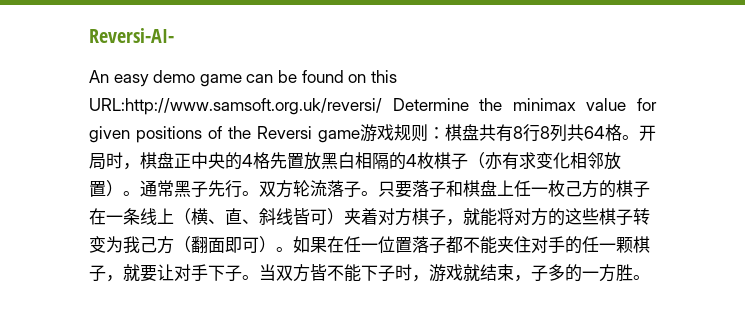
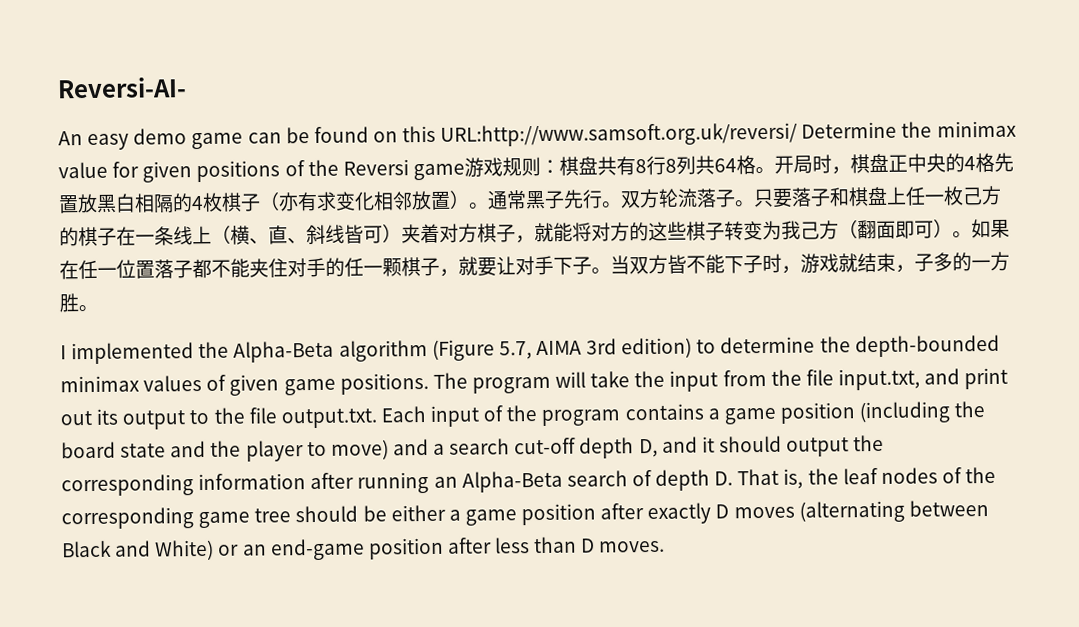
+ I implemented the Alpha-Beta algorithm (Figure 5.7, AIMA 3rd edition) to determine the depth-bounded minimax values of given game positions. The program will take the input from the file input.txt, and print out its output to the file output.txt. Each input of the program contains a game position (including the board state and the player to move) and a search cut-off depth D, and it should output the corresponding information after running an Alpha-Beta search of depth D. That is, the leaf nodes of the corresponding game tree should be either a game position after exactly D moves (alternating between Black and White) or an end-game position after less than D moves.

